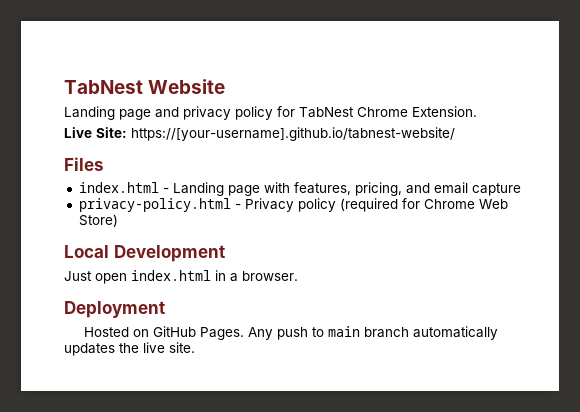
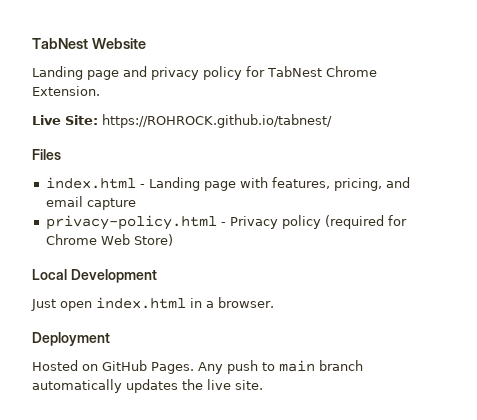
- Live Site: https://[your-username].github.io/tabnest-website/
+ Live Site: https://ROHROCK.github.io/tabnest/

